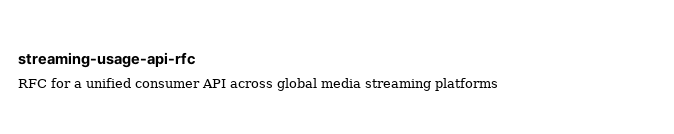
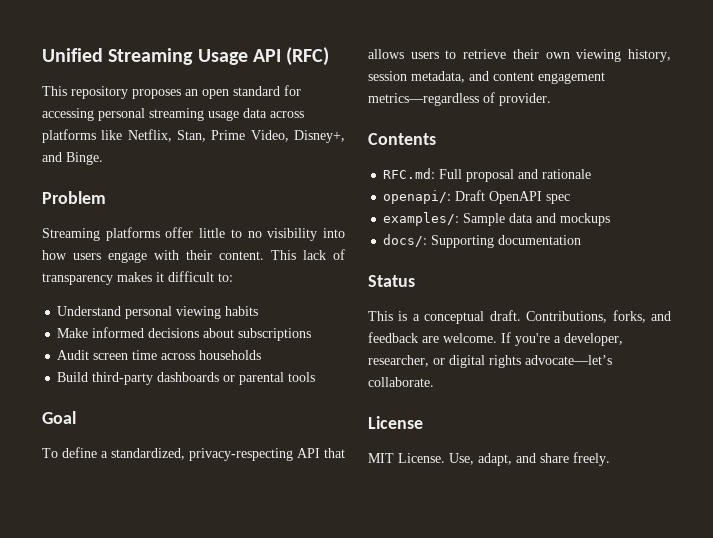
- streaming-usage-api-rfc
- RFC for a unified consumer API across global media streaming platforms
+ Unified Streaming Usage API (RFC)
+ This repository proposes an open standard for accessing personal streaming usage data across platforms like Netflix, Stan, Prime Video, Disney+, and Binge.
+ Problem
+ Streaming platforms offer little to no visibility into how users engage with their content. This lack of transparency makes it difficult to:
+ Understand personal viewing habits
+ Make informed decisions about subscriptions
+ Audit screen time across households
+ Build third-party dashboards or parental tools
+ Goal
+ To define a standardized, privacy-respecting API that allows users to retrieve their own viewing history, session metadata, and content engagement metrics—regardless of provider.
+ Contents
+ RFC.md: Full proposal and rationale
+ openapi/: Draft OpenAPI spec
+ examples/: Sample data and mockups
+ docs/: Supporting documentation
+ Status
+ This is a conceptual draft. Contributions, forks, and feedback are welcome. If you're a developer, researcher, or digital rights advocate—let’s collaborate.
+ License
+ MIT License. Use, adapt, and share freely.

